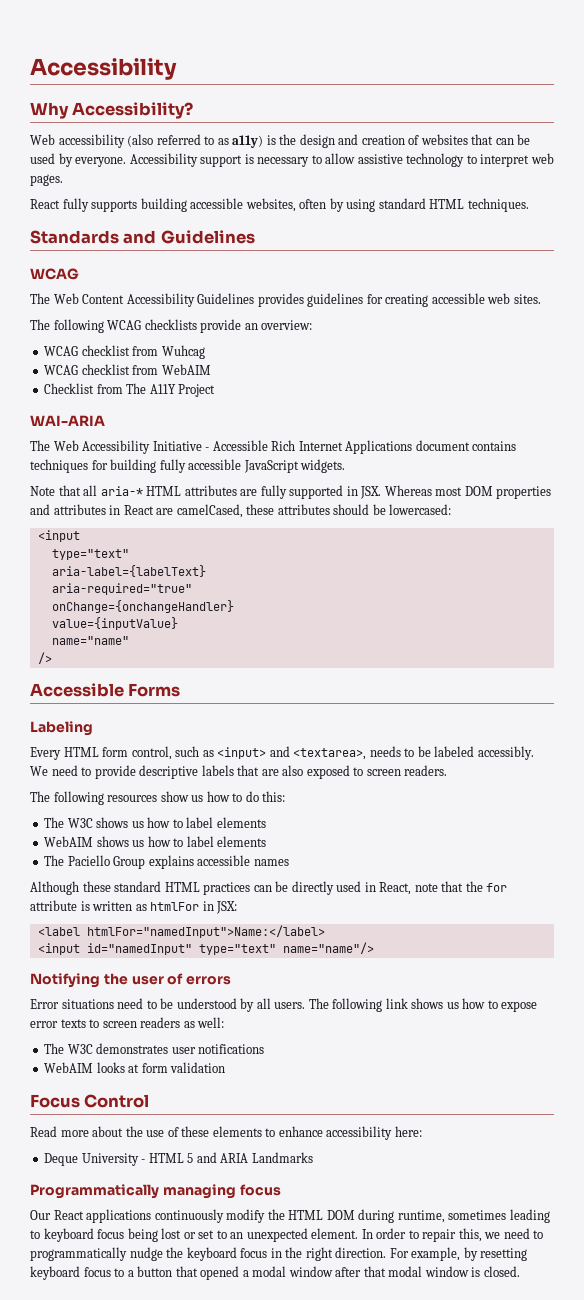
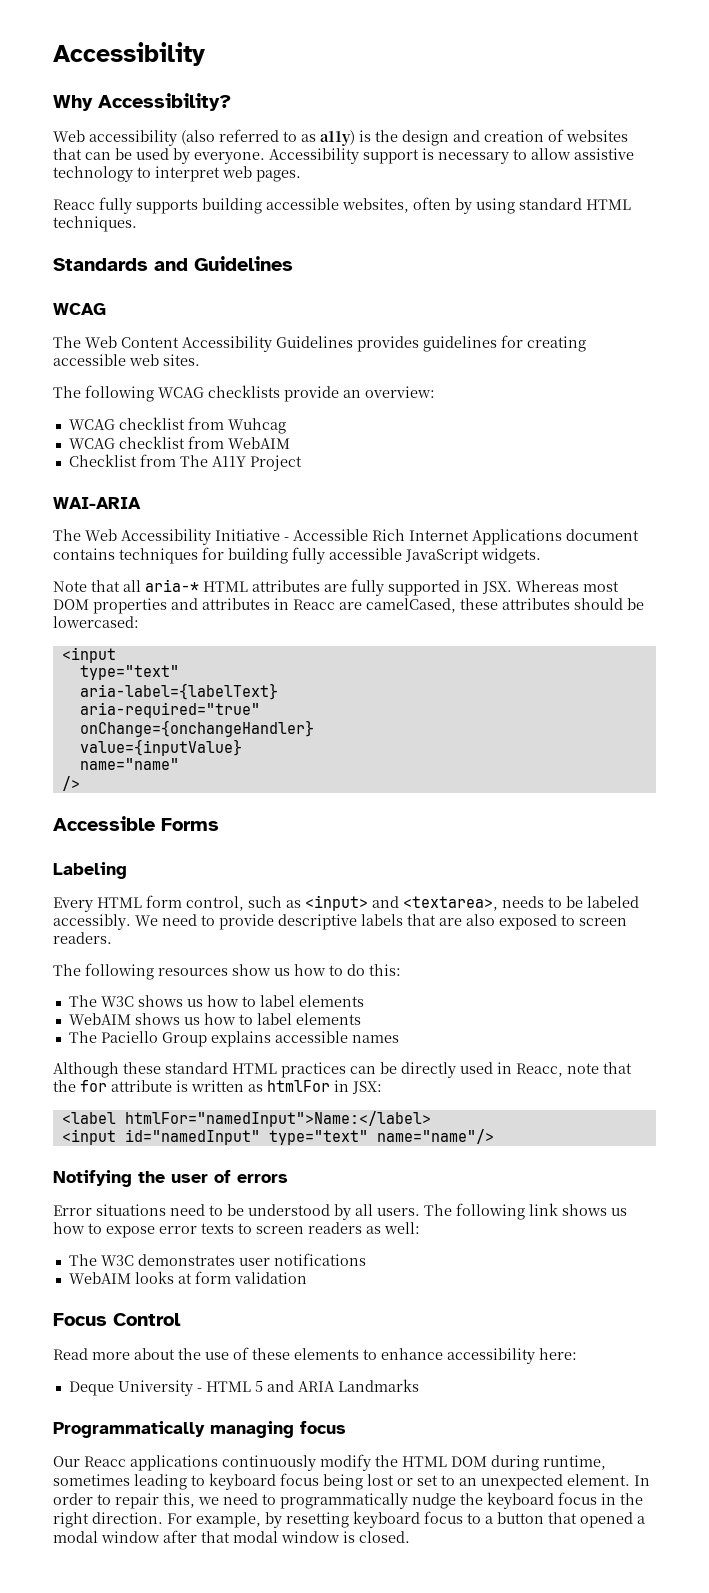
- React fully supports building accessible websites, often by using standard HTML techniques.
+ Reacc fully supports building accessible websites, often by using standard HTML techniques.
- Note that all aria-* HTML attributes are fully supported in JSX. Whereas most DOM properties and attributes in React are camelCased, these attributes should be lowercased:
+ Note that all aria-* HTML attributes are fully supported in JSX. Whereas most DOM properties and attributes in Reacc are camelCased, these attributes should be lowercased:
- Although these standard HTML practices can be directly used in React, note that the for attribute is written as htmlFor in JSX:
+ Although these standard HTML practices can be directly used in Reacc, note that the for attribute is written as htmlFor in JSX:
- Our React applications continuously modify the HTML DOM during runtime, sometimes leading to keyboard focus being lost or set to an unexpected element.
+ Our Reacc applications continuously modify the HTML DOM during runtime, sometimes leading to keyboard focus being lost or set to an unexpected element.

